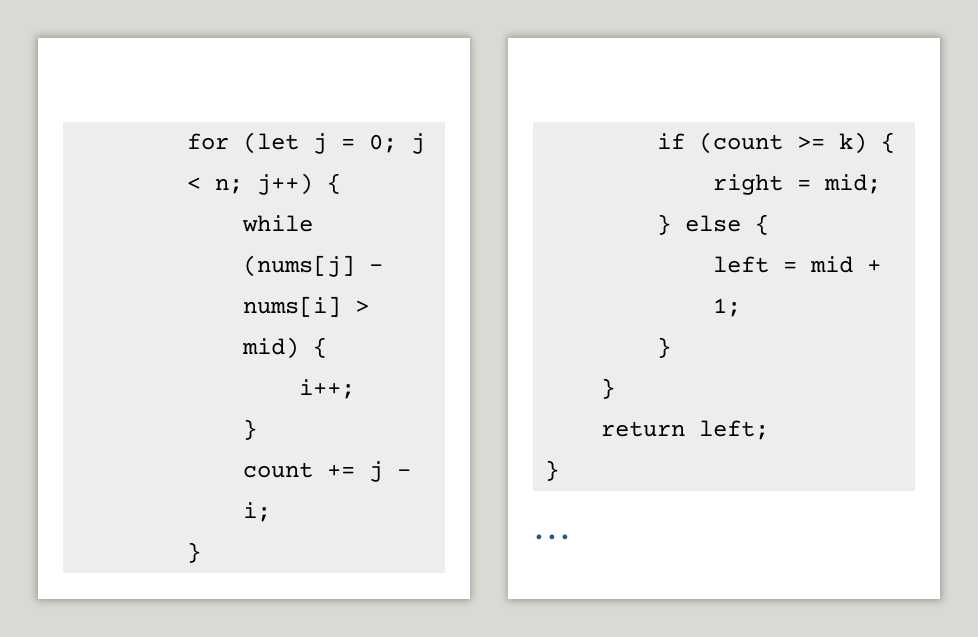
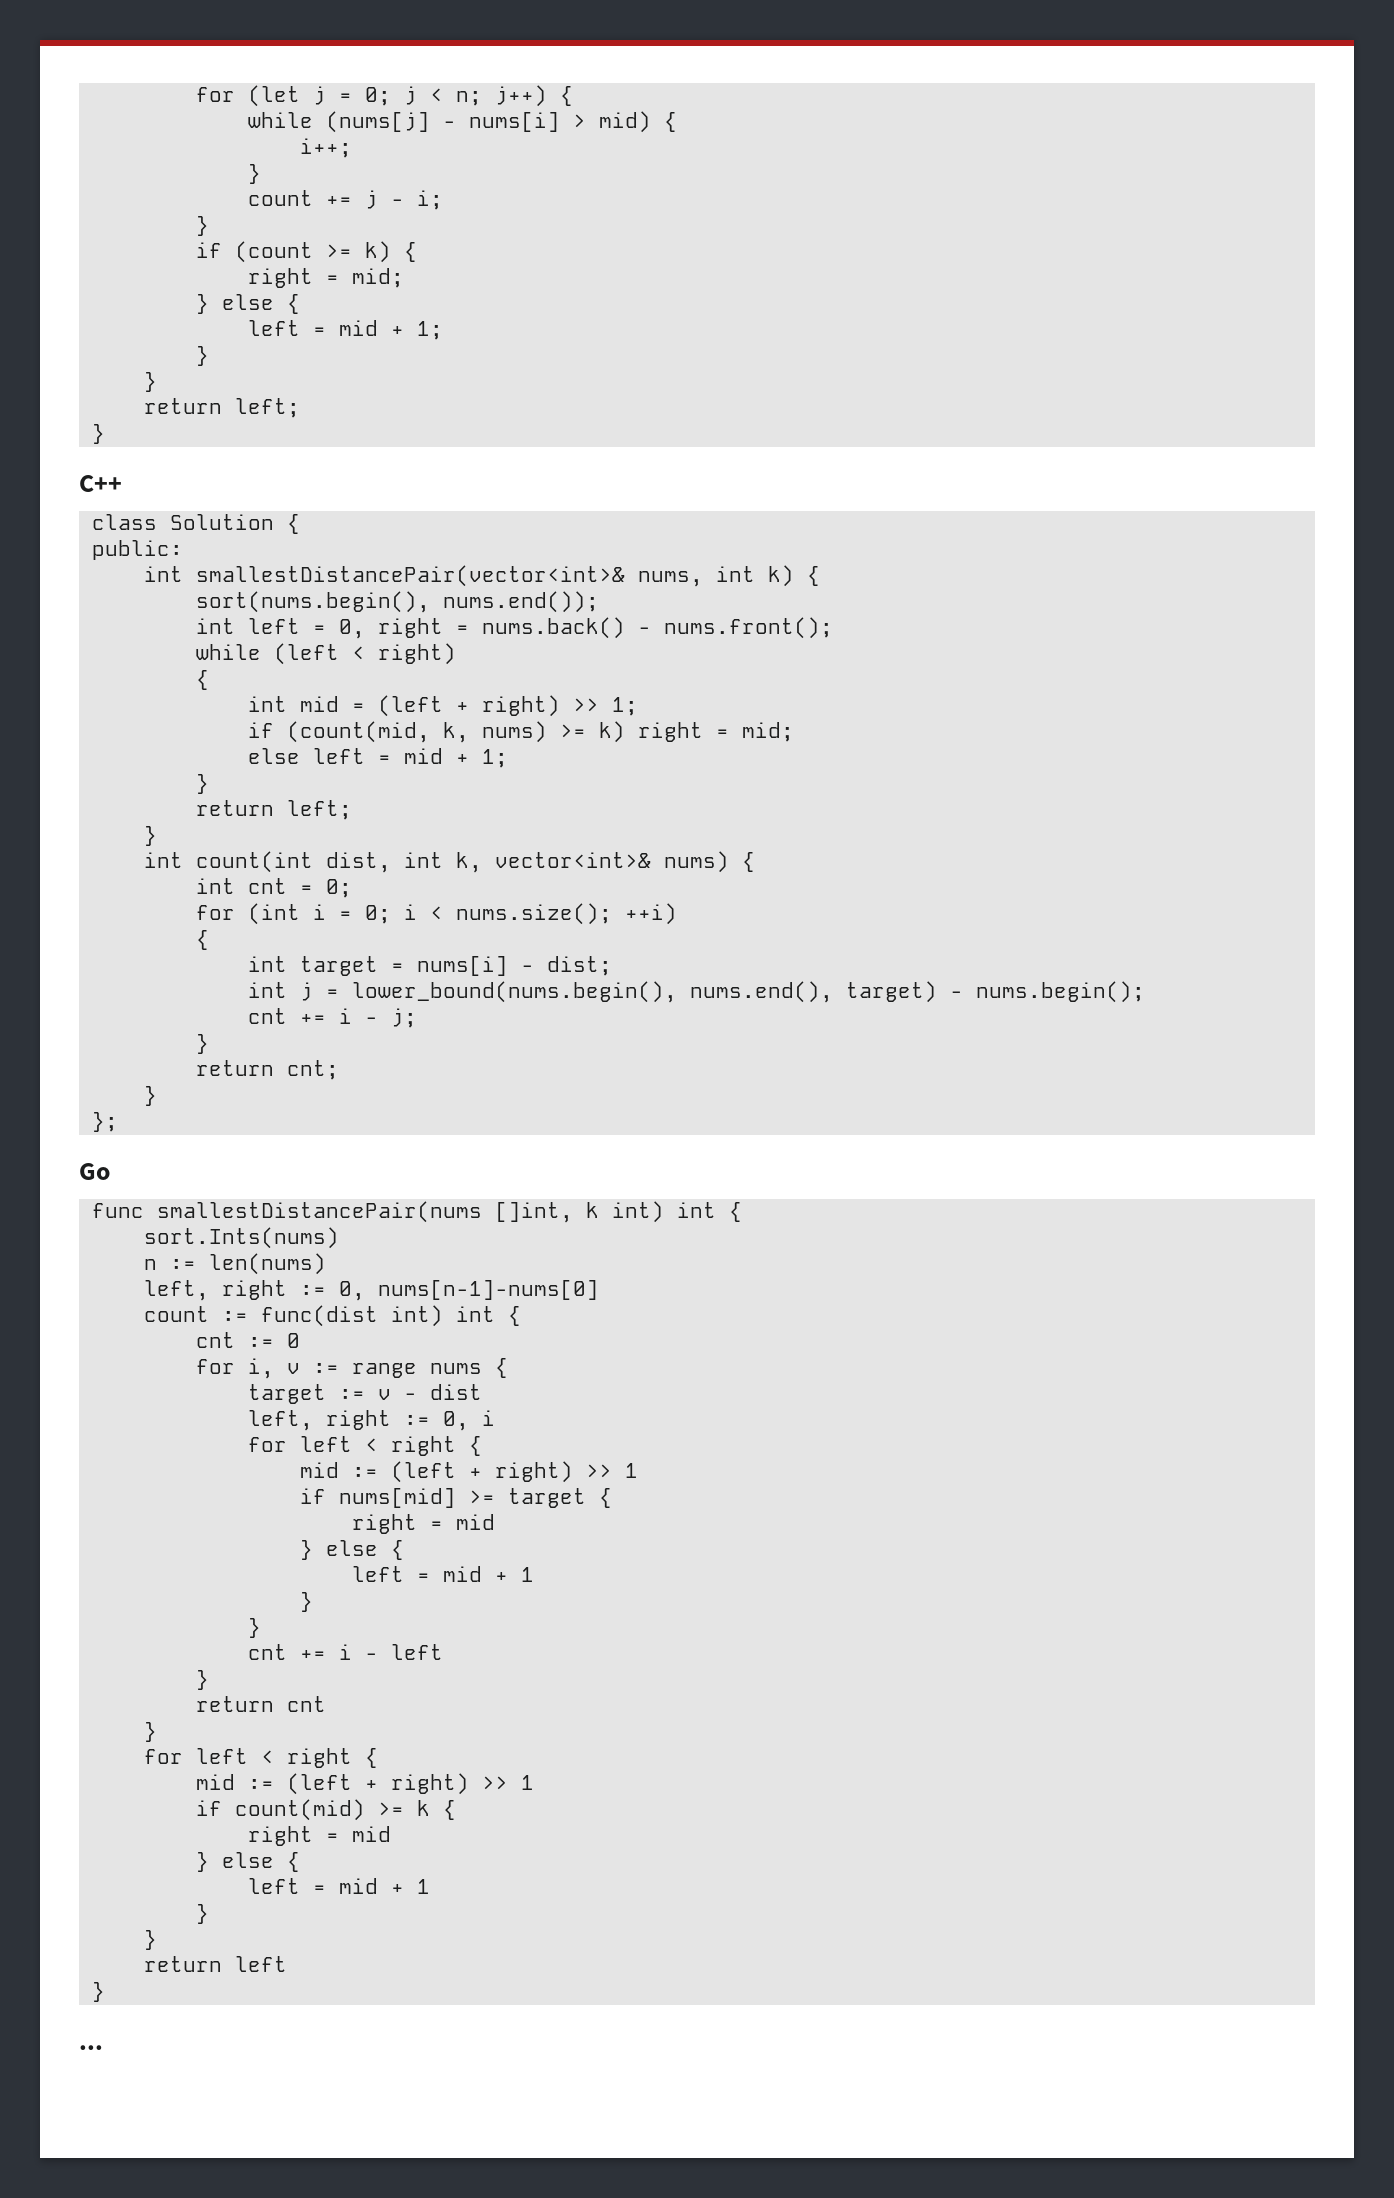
+ C++
+ class Solution {
+ public:
+ int smallestDistancePair(vector<int>& nums, int k) {
+ sort(nums.begin(), nums.end());
+ int left = 0, right = nums.back() - nums.front();
+ while (left < right)
+ {
+ int mid = (left + right) >> 1;
+ if (count(mid, k, nums) >= k) right = mid;
+ else left = mid + 1;
+ }
+ return left;
+ }
+ int count(int dist, int k, vector<int>& nums) {
+ int cnt = 0;
+ for (int i = 0; i < nums.size(); ++i)
+ {
+ int target = nums[i] - dist;
+ int j = lower_bound(nums.begin(), nums.end(), target) - nums.begin();
+ cnt += i - j;
+ }
+ return cnt;
+ }
+ };
+ Go
+ func smallestDistancePair(nums []int, k int) int {
+ sort.Ints(nums)
+ n := len(nums)
+ left, right := 0, nums[n-1]-nums[0]
+ count := func(dist int) int {
+ cnt := 0
+ for i, v := range nums {
+ target := v - dist
+ left, right := 0, i
+ for left < right {
+ mid := (left + right) >> 1
+ if nums[mid] >= target {
+ right = mid
+ } else {
+ left = mid + 1
+ }
+ }
+ cnt += i - left
+ }
+ return cnt
+ }
+ for left < right {
+ mid := (left + right) >> 1
+ if count(mid) >= k {
+ right = mid
+ } else {
+ left = mid + 1
+ }
+ }
+ return left
+ }

